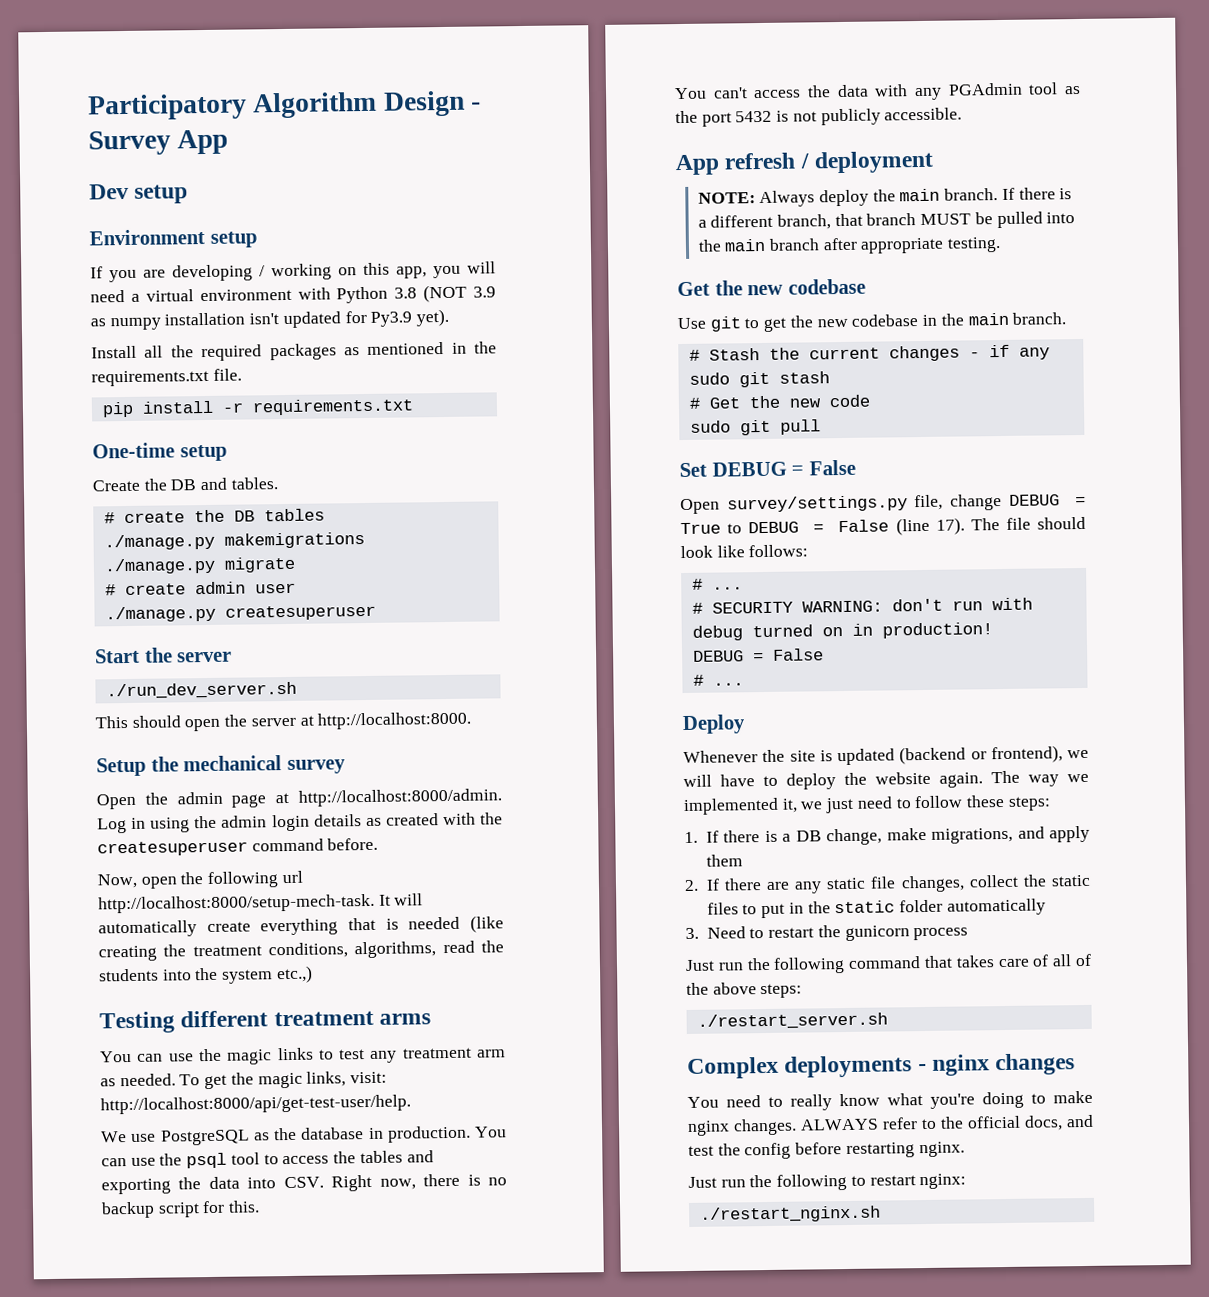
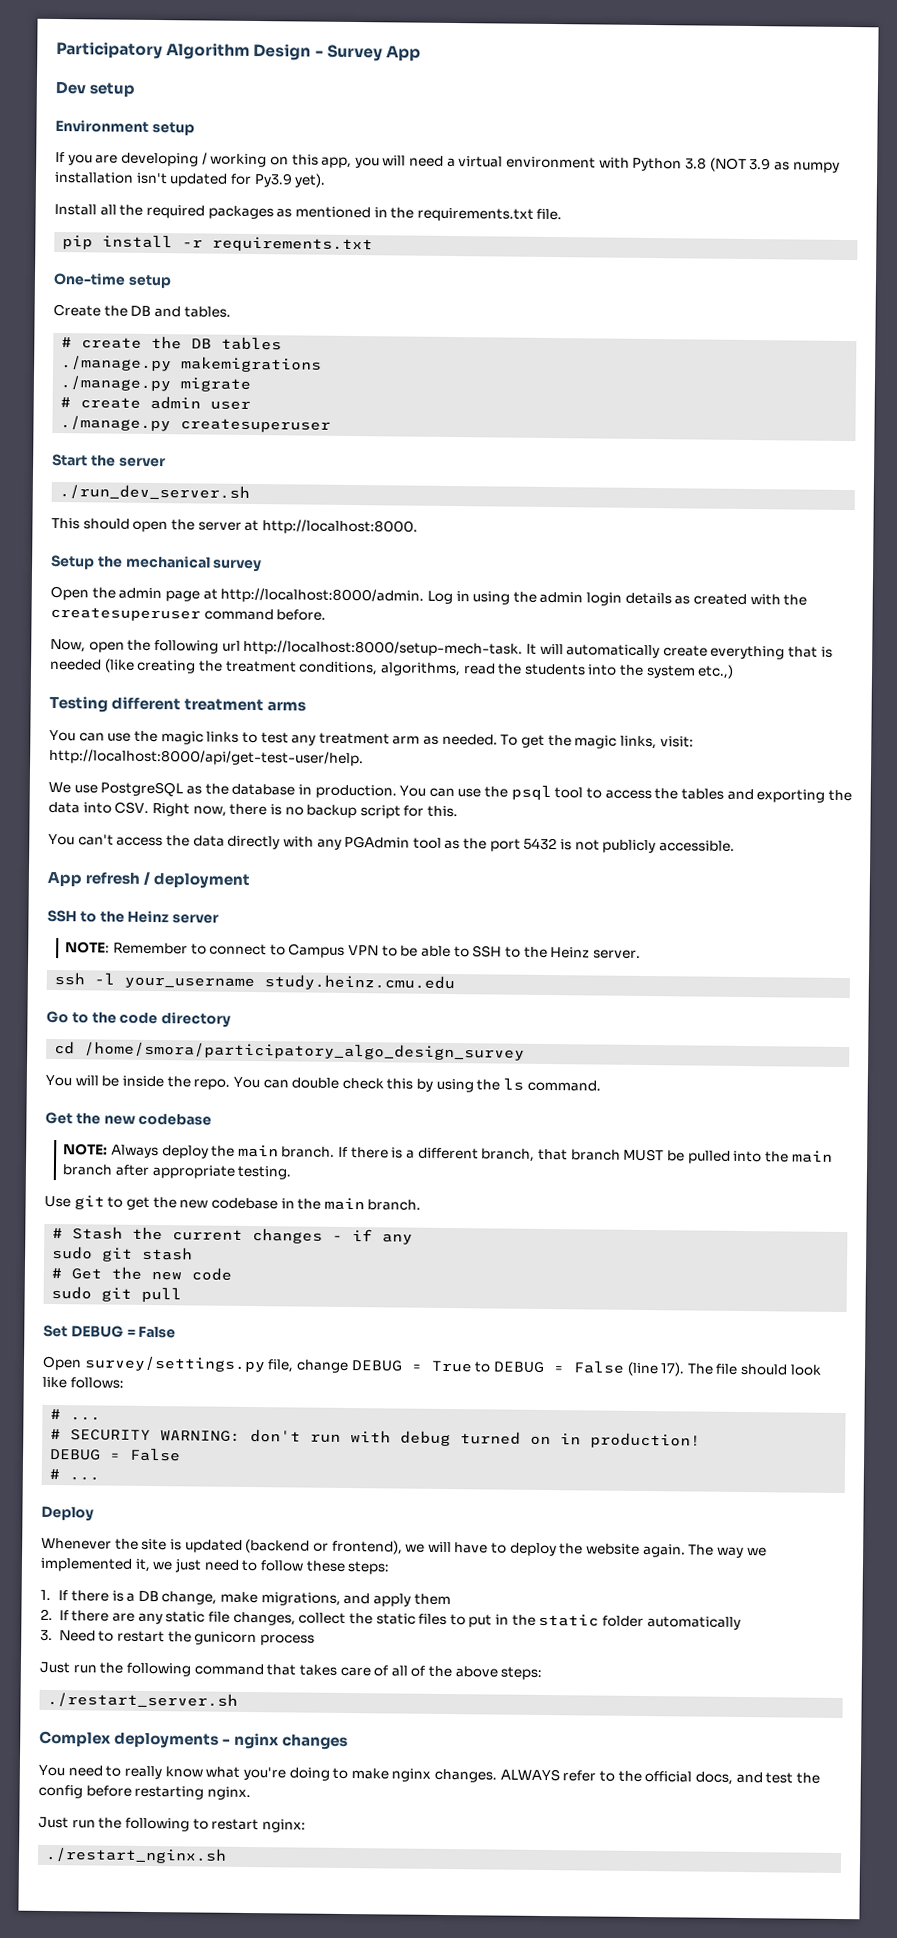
- You can't access the data with any PGAdmin tool as the port 5432 is not publicly accessible.
+ You can't access the data directly with any PGAdmin tool as the port 5432 is not publicly accessible.
+ SSH to the Heinz server
+ NOTE: Remember to connect to Campus VPN to be able to SSH to the Heinz server.
+ ssh -l your_username study.heinz.cmu.edu
+ Go to the code directory
+ cd /home/smora/participatory_algo_design_survey
+ You will be inside the repo. You can double check this by using the ls command.
+ Get the new codebase
- Get the new codebase

